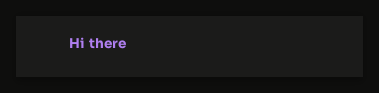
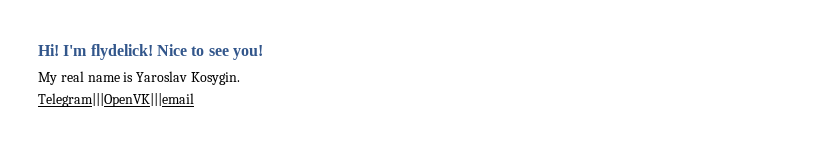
- Hi there
+ Hi! I'm flydelick! Nice to see you!
+ My real name is Yaroslav Kosygin.
+ Telegram|||OpenVK|||email

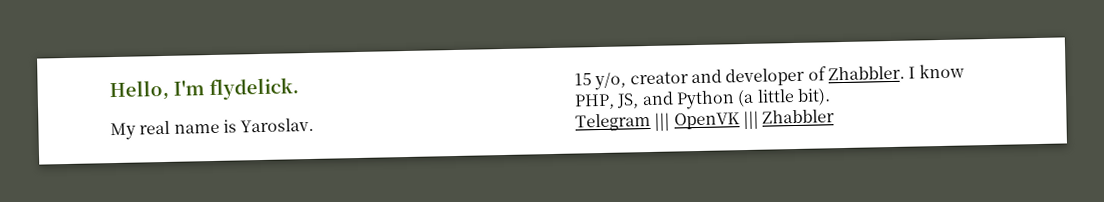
- Hi! I'm flydelick! Nice to see you!
- My real name is Yaroslav Kosygin.
- Telegram|||OpenVK|||email
+ Hello, I'm flydelick.
+ My real name is Yaroslav.
+ 15 y/o, creator and developer of Zhabbler. I know PHP, JS, and Python (a little bit).
+ Telegram ||| OpenVK ||| Zhabbler

